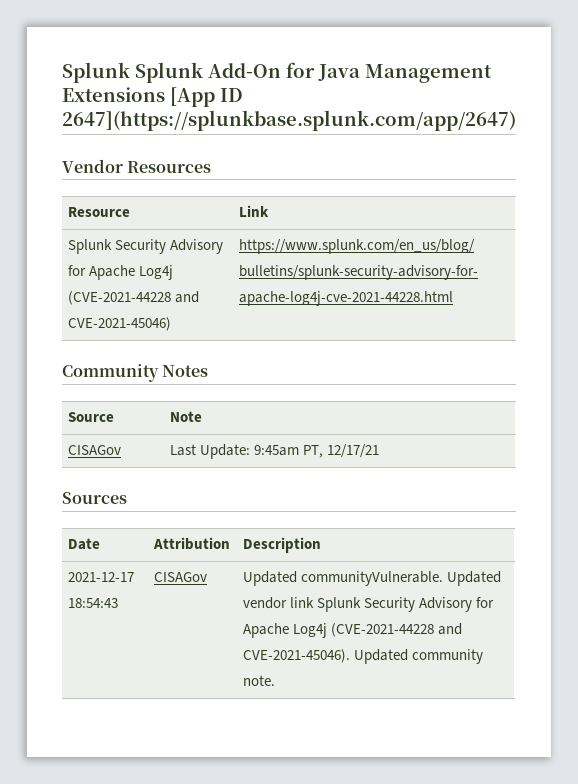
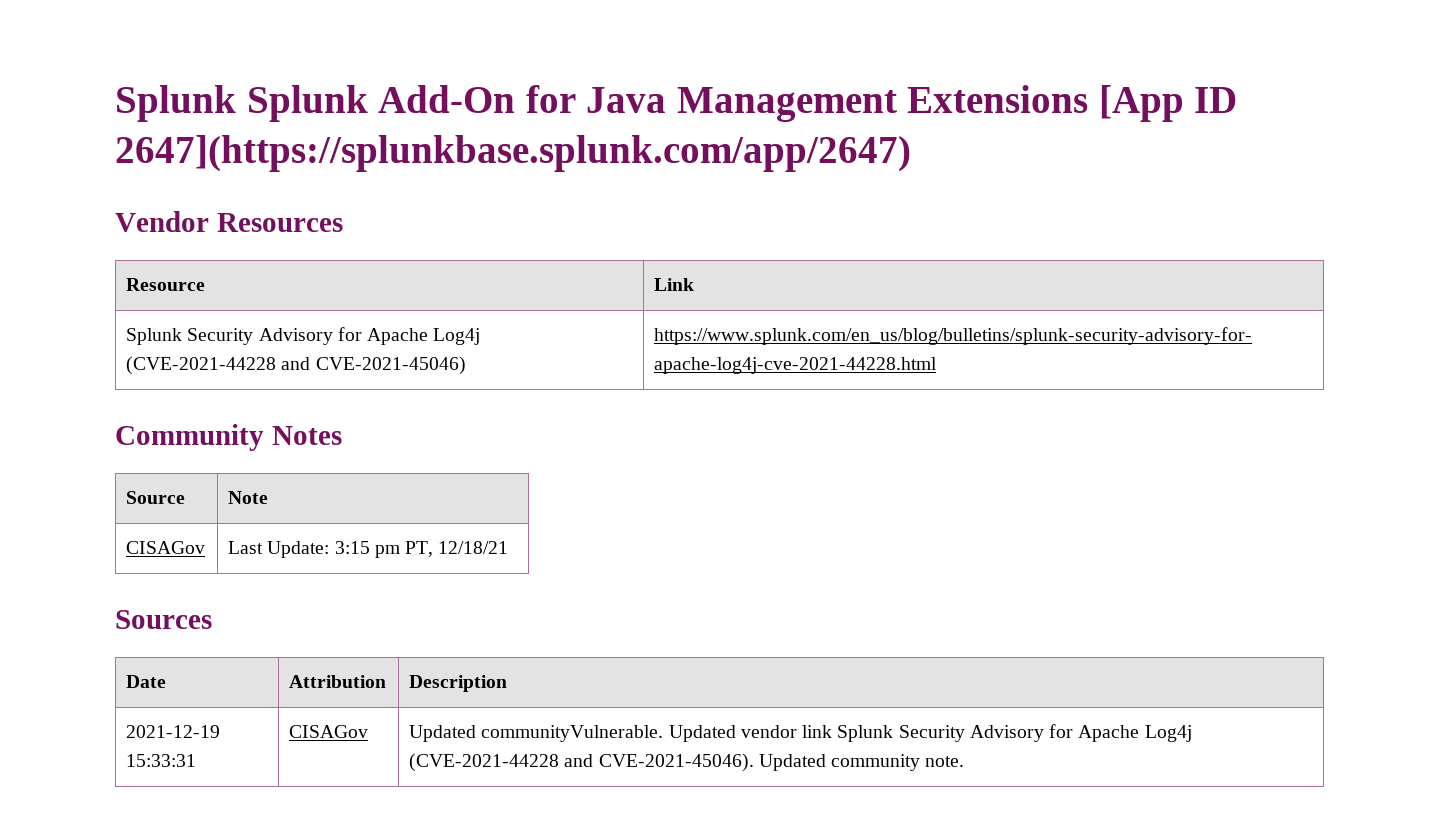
- CISAGov | Last Update: 9:45am PT, 12/17/21
+ CISAGov | Last Update: 3:15 pm PT, 12/18/21
- 2021-12-17 18:54:43 | CISAGov | Updated communityVulnerable. Updated vendor link Splunk Security Advisory for Apache Log4j (CVE-2021-44228 and CVE-2021-45046). Updated community note.
+ 2021-12-19 15:33:31 | CISAGov | Updated communityVulnerable. Updated vendor link Splunk Security Advisory for Apache Log4j (CVE-2021-44228 and CVE-2021-45046). Updated community note.

